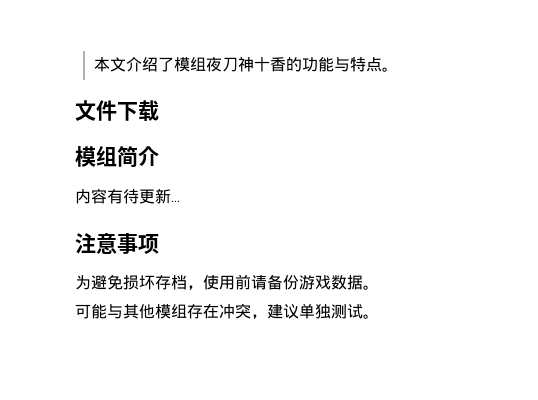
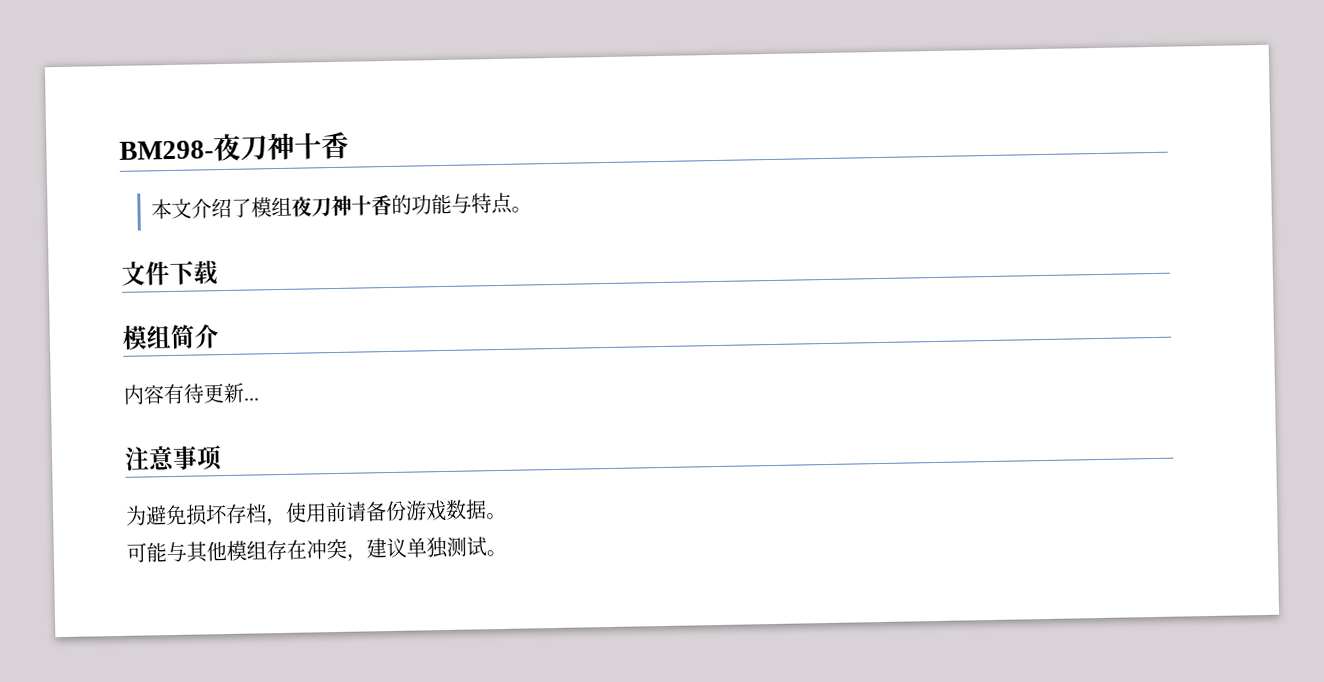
+ BM298-夜刀神十香

